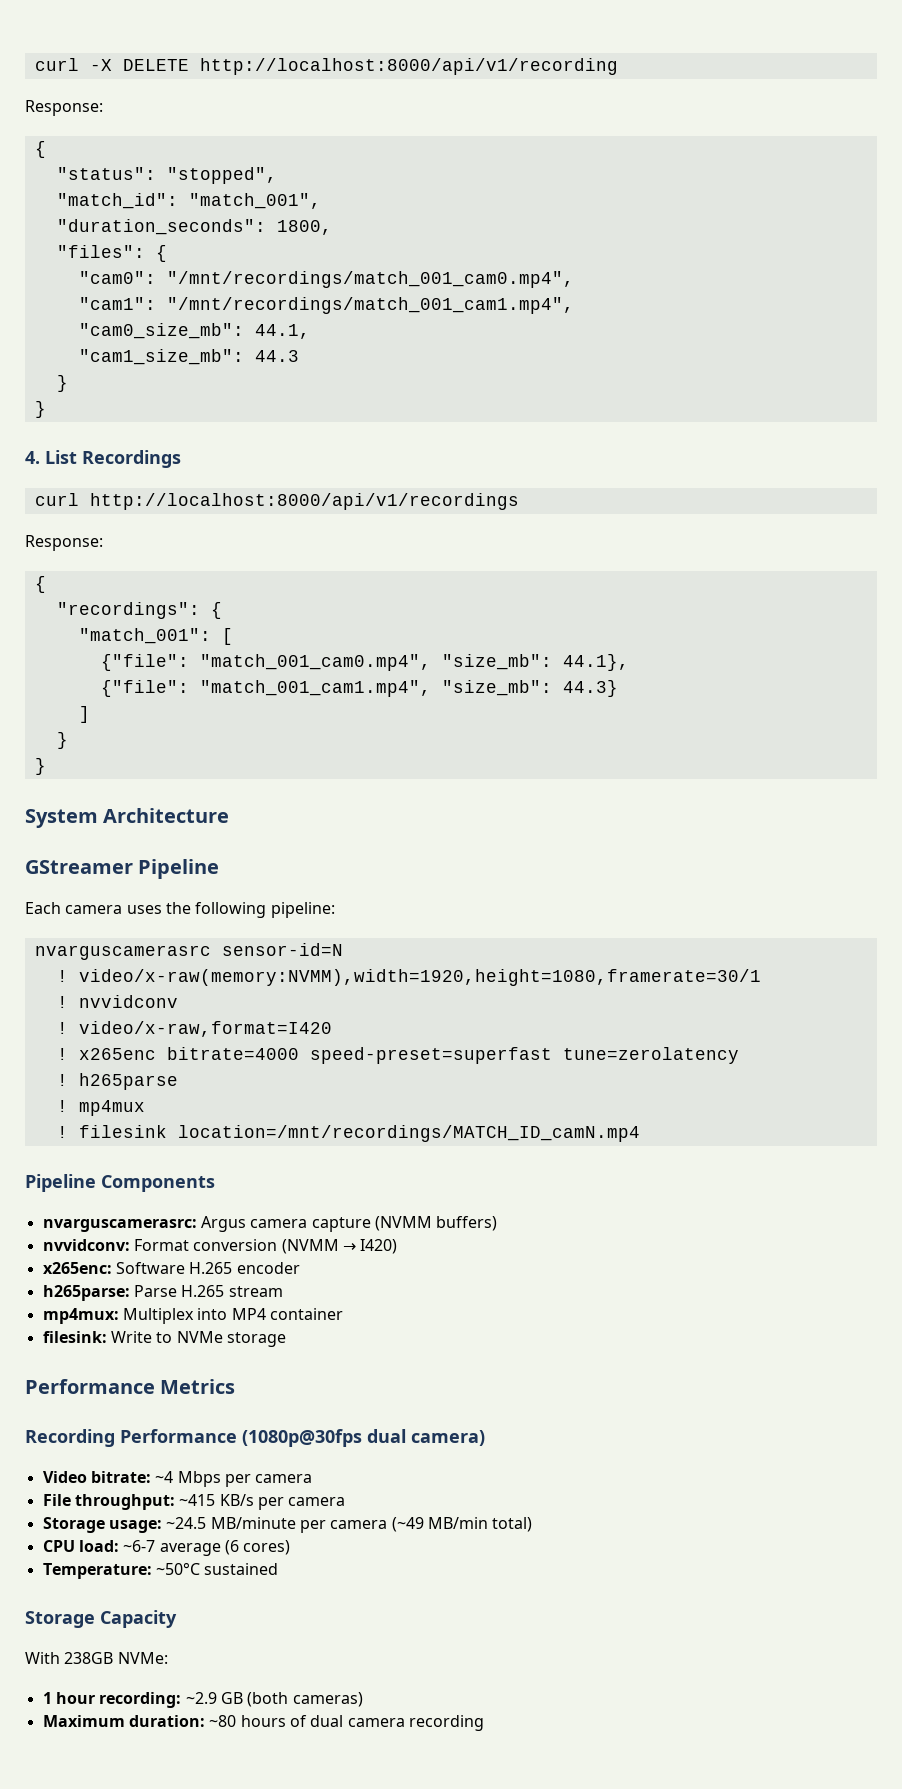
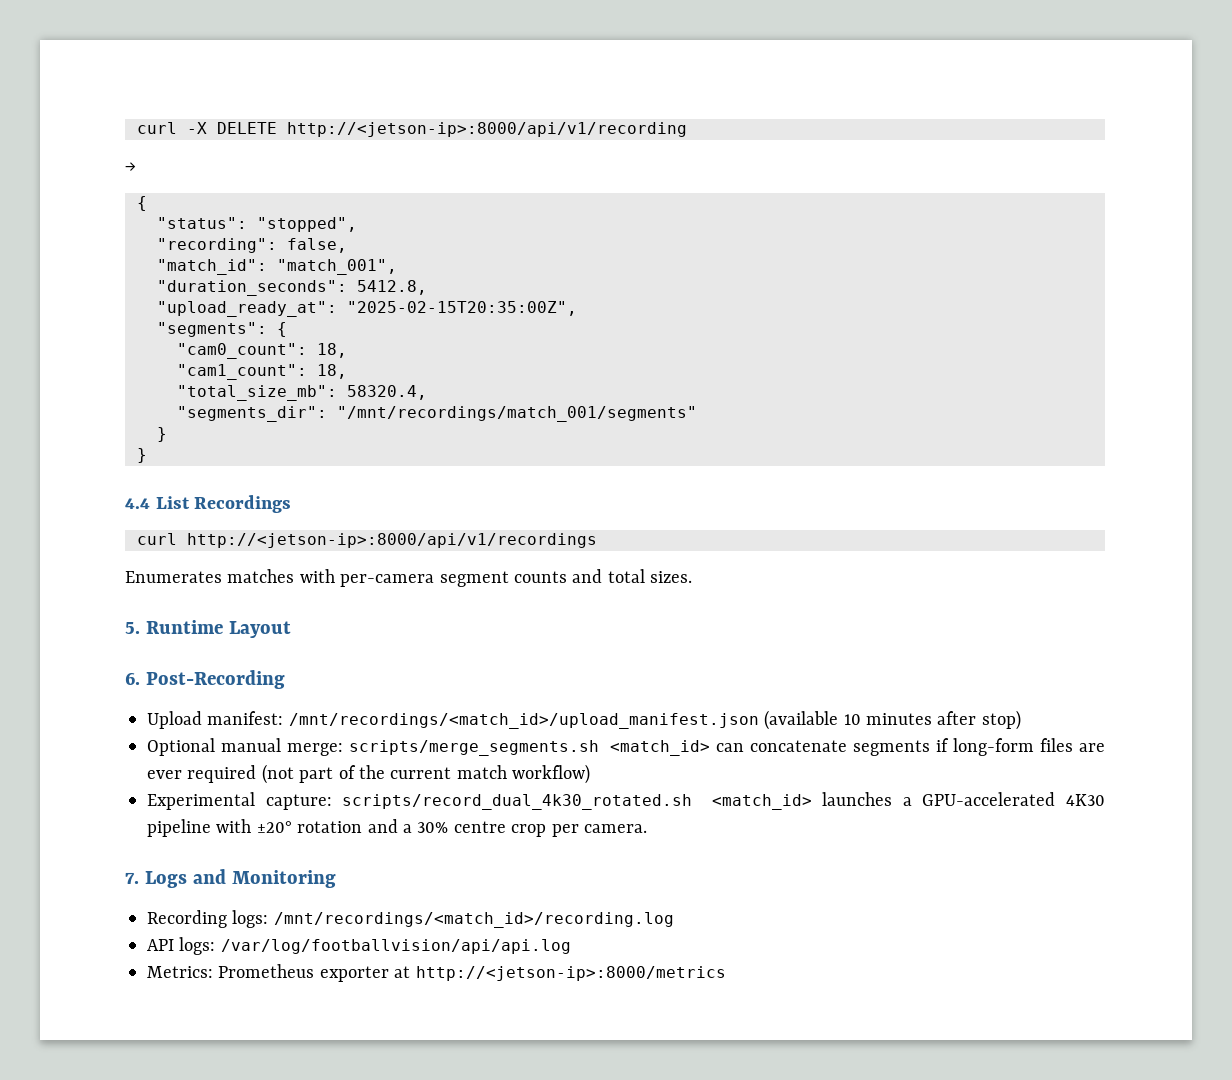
- curl -X DELETE http://localhost:8000/api/v1/recording
- Response:
+ curl -X DELETE http://<jetson-ip>:8000/api/v1/recording
+ →
+ "recording": false,
- "duration_seconds": 1800,
- "files": {
- "cam0": "/mnt/recordings/match_001_cam0.mp4",
- "cam1": "/mnt/recordings/match_001_cam1.mp4",
- "cam0_size_mb": 44.1,
- "cam1_size_mb": 44.3
+ "duration_seconds": 5412.8,
+ "upload_ready_at": "2025-02-15T20:35:00Z",
+ "segments": {
+ "cam0_count": 18,
+ "cam1_count": 18,
+ "total_size_mb": 58320.4,
+ "segments_dir": "/mnt/recordings/match_001/segments"
  }
  }
- 4. List Recordings
+ 4.4 List Recordings
- curl http://localhost:8000/api/v1/recordings
- Response:
- {
- "recordings": {
- "match_001": [
- {"file": "match_001_cam0.mp4", "size_mb": 44.1},
- {"file": "match_001_cam1.mp4", "size_mb": 44.3}
- ]
- }
- }
- System Architecture
- GStreamer Pipeline
- Each camera uses the following pipeline:
- nvarguscamerasrc sensor-id=N
- ! video/x-raw(memory:NVMM),width=1920,height=1080,framerate=30/1
- ! nvvidconv
- ! video/x-raw,format=I420
- ! x265enc bitrate=4000 speed-preset=superfast tune=zerolatency
- ! h265parse
- ! mp4mux
- ! filesink location=/mnt/recordings/MATCH_ID_camN.mp4
- Pipeline Components
- nvarguscamerasrc: Argus camera capture (NVMM buffers)
- nvvidconv: Format conversion (NVMM → I420)
- x265enc: Software H.265 encoder
- h265parse: Parse H.265 stream
- mp4mux: Multiplex into MP4 container
- filesink: Write to NVMe storage
- Performance Metrics
- Recording Performance (1080p@30fps dual camera)
- Video bitrate: ~4 Mbps per camera
- File throughput: ~415 KB/s per camera
- Storage usage: ~24.5 MB/minute per camera (~49 MB/min total)
- CPU load: ~6-7 average (6 cores)
- Temperature: ~50°C sustained
- Storage Capacity
- With 238GB NVMe:
- 1 hour recording: ~2.9 GB (both cameras)
- Maximum duration: ~80 hours of dual camera recording
+ curl http://<jetson-ip>:8000/api/v1/recordings
+ Enumerates matches with per-camera segment counts and total sizes.
+ 5. Runtime Layout
+ 6. Post-Recording
+ Upload manifest: /mnt/recordings/<match_id>/upload_manifest.json (available 10 minutes after stop)
+ Optional manual merge: scripts/merge_segments.sh <match_id> can concatenate segments if long-form files are ever required (not part of the current match workflow)
+ Experimental capture: scripts/record_dual_4k30_rotated.sh <match_id> launches a GPU-accelerated 4K30 pipeline with ±20° rotation and a 30% centre crop per camera.
+ 7. Logs and Monitoring
+ Recording logs: /mnt/recordings/<match_id>/recording.log
+ API logs: /var/log/footballvision/api/api.log
+ Metrics: Prometheus exporter at http://<jetson-ip>:8000/metrics

